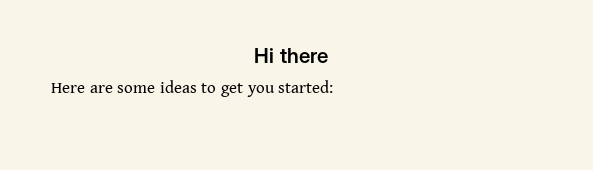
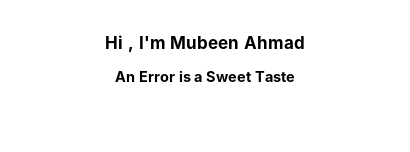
- Hi there
- Here are some ideas to get you started:
+ Hi , I'm Mubeen Ahmad
+ An Error is a Sweet Taste

